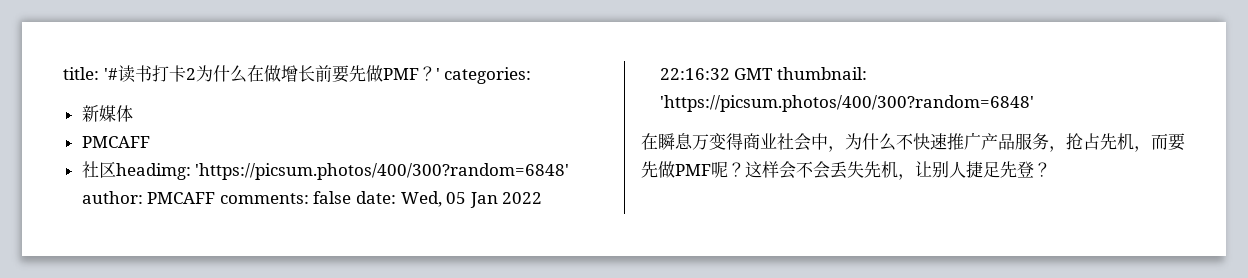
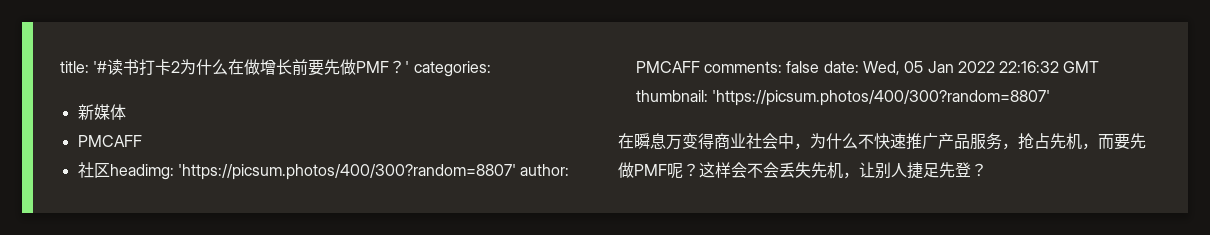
- 社区headimg: 'https://picsum.photos/400/300?random=6848' author: PMCAFF comments: false date: Wed, 05 Jan 2022 22:16:32 GMT thumbnail: 'https://picsum.photos/400/300?random=6848'
+ 社区headimg: 'https://picsum.photos/400/300?random=8807' author: PMCAFF comments: false date: Wed, 05 Jan 2022 22:16:32 GMT thumbnail: 'https://picsum.photos/400/300?random=8807'

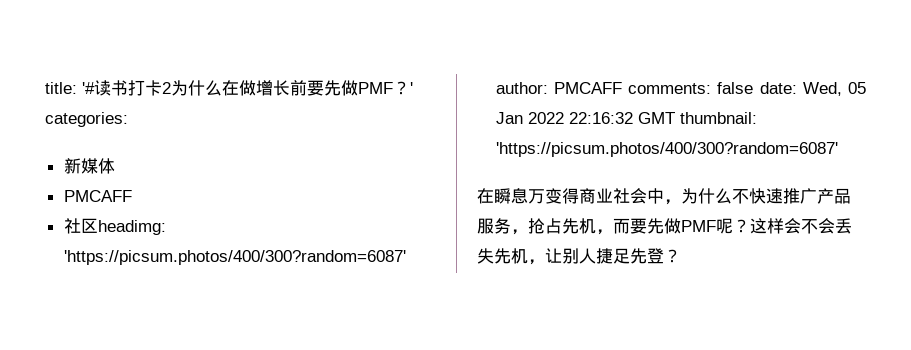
- 社区headimg: 'https://picsum.photos/400/300?random=8807' author: PMCAFF comments: false date: Wed, 05 Jan 2022 22:16:32 GMT thumbnail: 'https://picsum.photos/400/300?random=8807'
+ 社区headimg: 'https://picsum.photos/400/300?random=6087' author: PMCAFF comments: false date: Wed, 05 Jan 2022 22:16:32 GMT thumbnail: 'https://picsum.photos/400/300?random=6087'

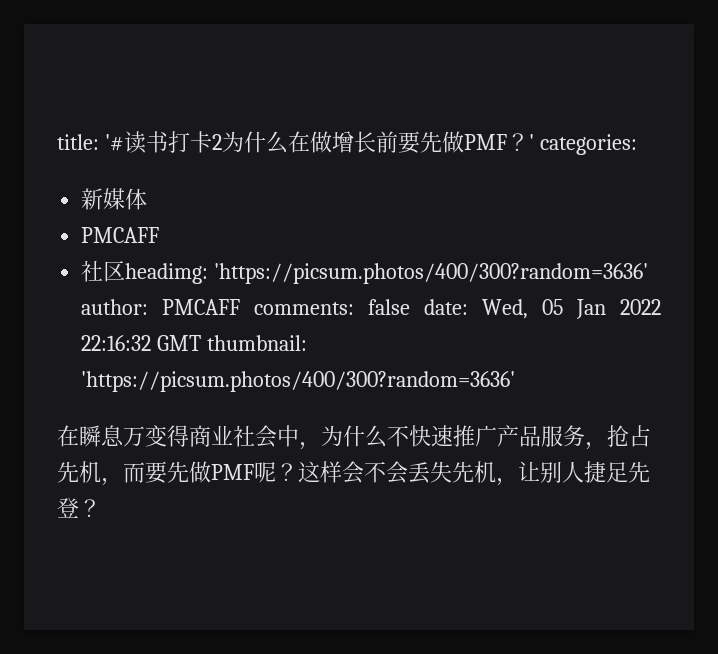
- 社区headimg: 'https://picsum.photos/400/300?random=6087' author: PMCAFF comments: false date: Wed, 05 Jan 2022 22:16:32 GMT thumbnail: 'https://picsum.photos/400/300?random=6087'
+ 社区headimg: 'https://picsum.photos/400/300?random=3636' author: PMCAFF comments: false date: Wed, 05 Jan 2022 22:16:32 GMT thumbnail: 'https://picsum.photos/400/300?random=3636'

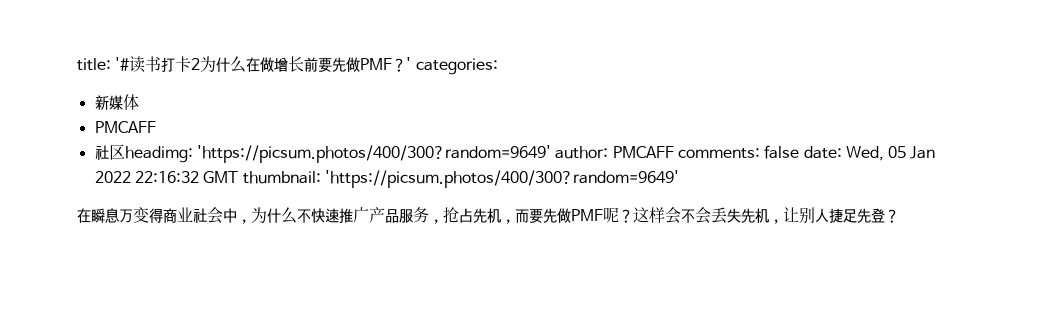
- 社区headimg: 'https://picsum.photos/400/300?random=3636' author: PMCAFF comments: false date: Wed, 05 Jan 2022 22:16:32 GMT thumbnail: 'https://picsum.photos/400/300?random=3636'
+ 社区headimg: 'https://picsum.photos/400/300?random=9649' author: PMCAFF comments: false date: Wed, 05 Jan 2022 22:16:32 GMT thumbnail: 'https://picsum.photos/400/300?random=9649'

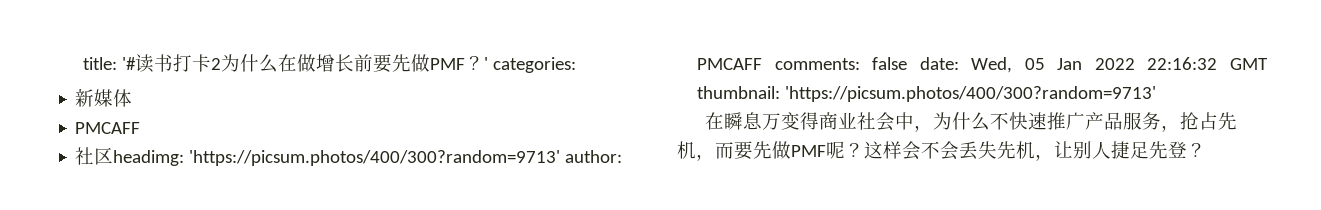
- 社区headimg: 'https://picsum.photos/400/300?random=9649' author: PMCAFF comments: false date: Wed, 05 Jan 2022 22:16:32 GMT thumbnail: 'https://picsum.photos/400/300?random=9649'
+ 社区headimg: 'https://picsum.photos/400/300?random=9713' author: PMCAFF comments: false date: Wed, 05 Jan 2022 22:16:32 GMT thumbnail: 'https://picsum.photos/400/300?random=9713'

